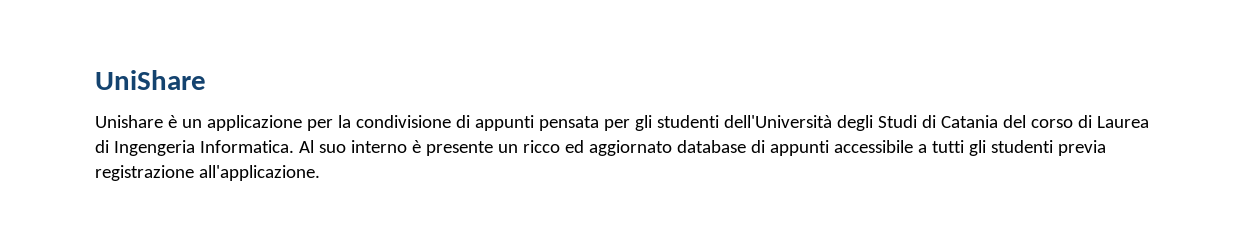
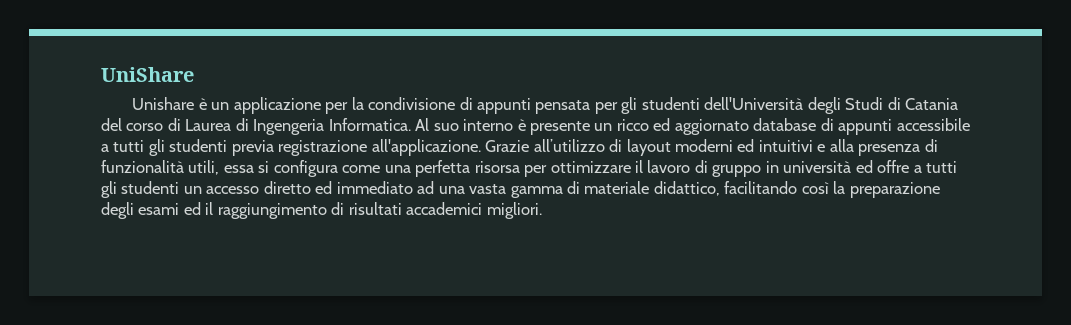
+ Grazie all’utilizzo di layout moderni ed intuitivi e alla presenza di funzionalità utili, essa si configura come una perfetta risorsa per ottimizzare il lavoro di gruppo in università ed offre a tutti gli studenti un accesso diretto ed immediato ad una vasta gamma di materiale didattico, facilitando così la preparazione degli esami ed il raggiungimento di risultati accademici migliori.

